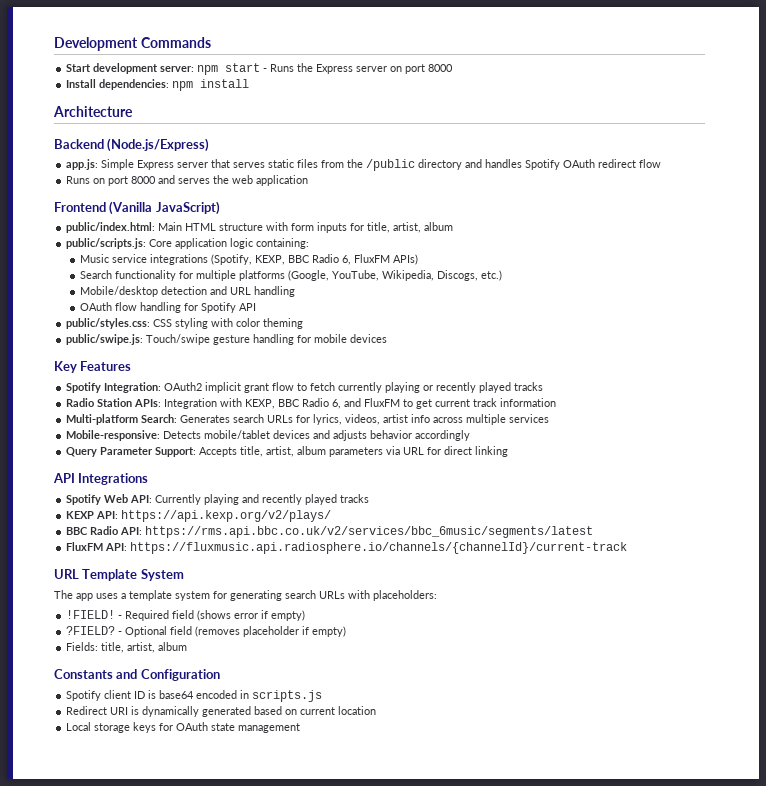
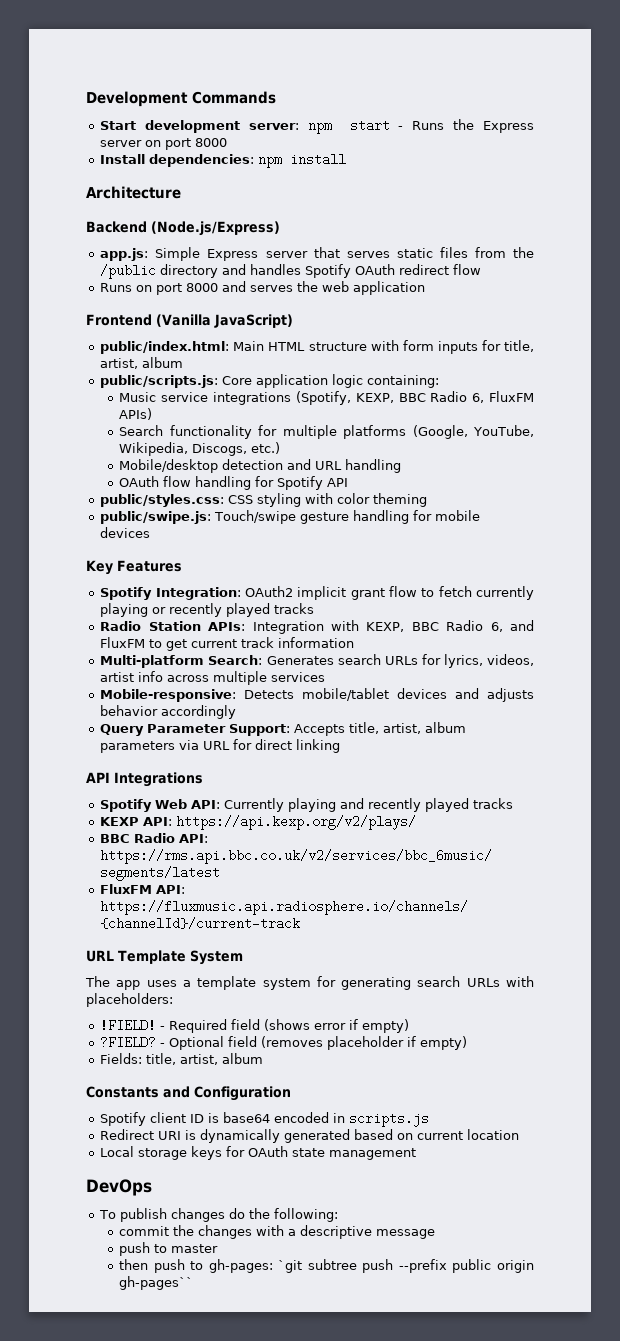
+ DevOps
+ To publish changes do the following:
+ commit the changes with a descriptive message
+ push to master
+ then push to gh-pages: `git subtree push --prefix public origin gh-pages``

